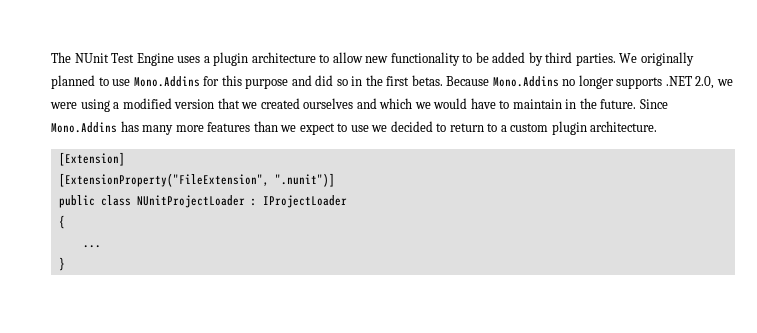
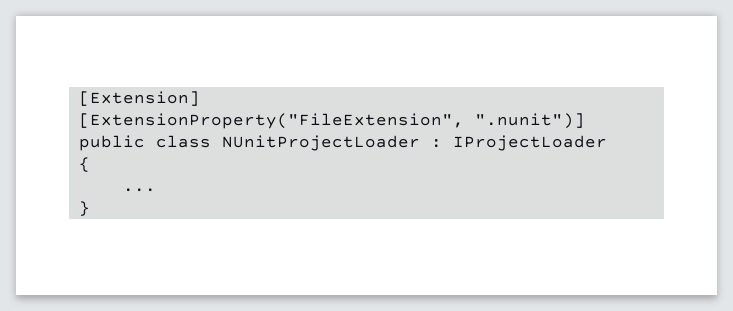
- The NUnit Test Engine uses a plugin architecture to allow new functionality to be added by third parties. We originally planned to use Mono.Addins for this purpose and did so in the first betas. Because Mono.Addins no longer supports .NET 2.0, we were using a modified version that we created ourselves and which we would have to maintain in the future. Since Mono.Addins has many more features than we expect to use we decided to return to a custom plugin architecture.

